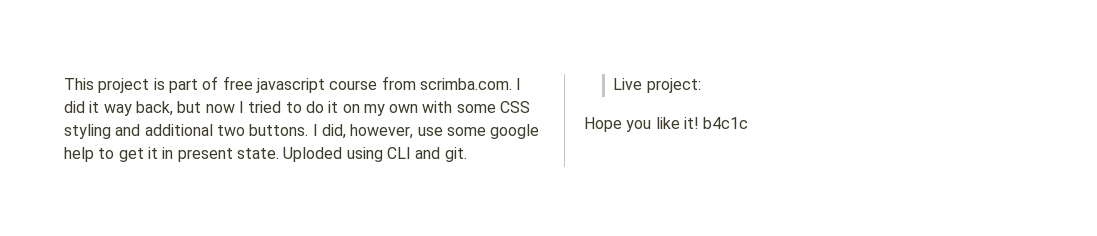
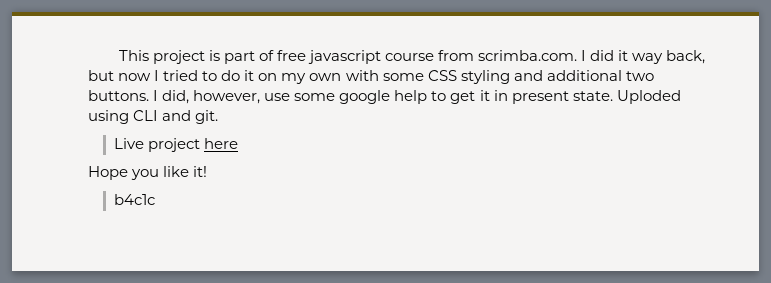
- Live project:
+ Live project here
- Hope you like it! b4c1c
+ Hope you like it!
+ b4c1c

